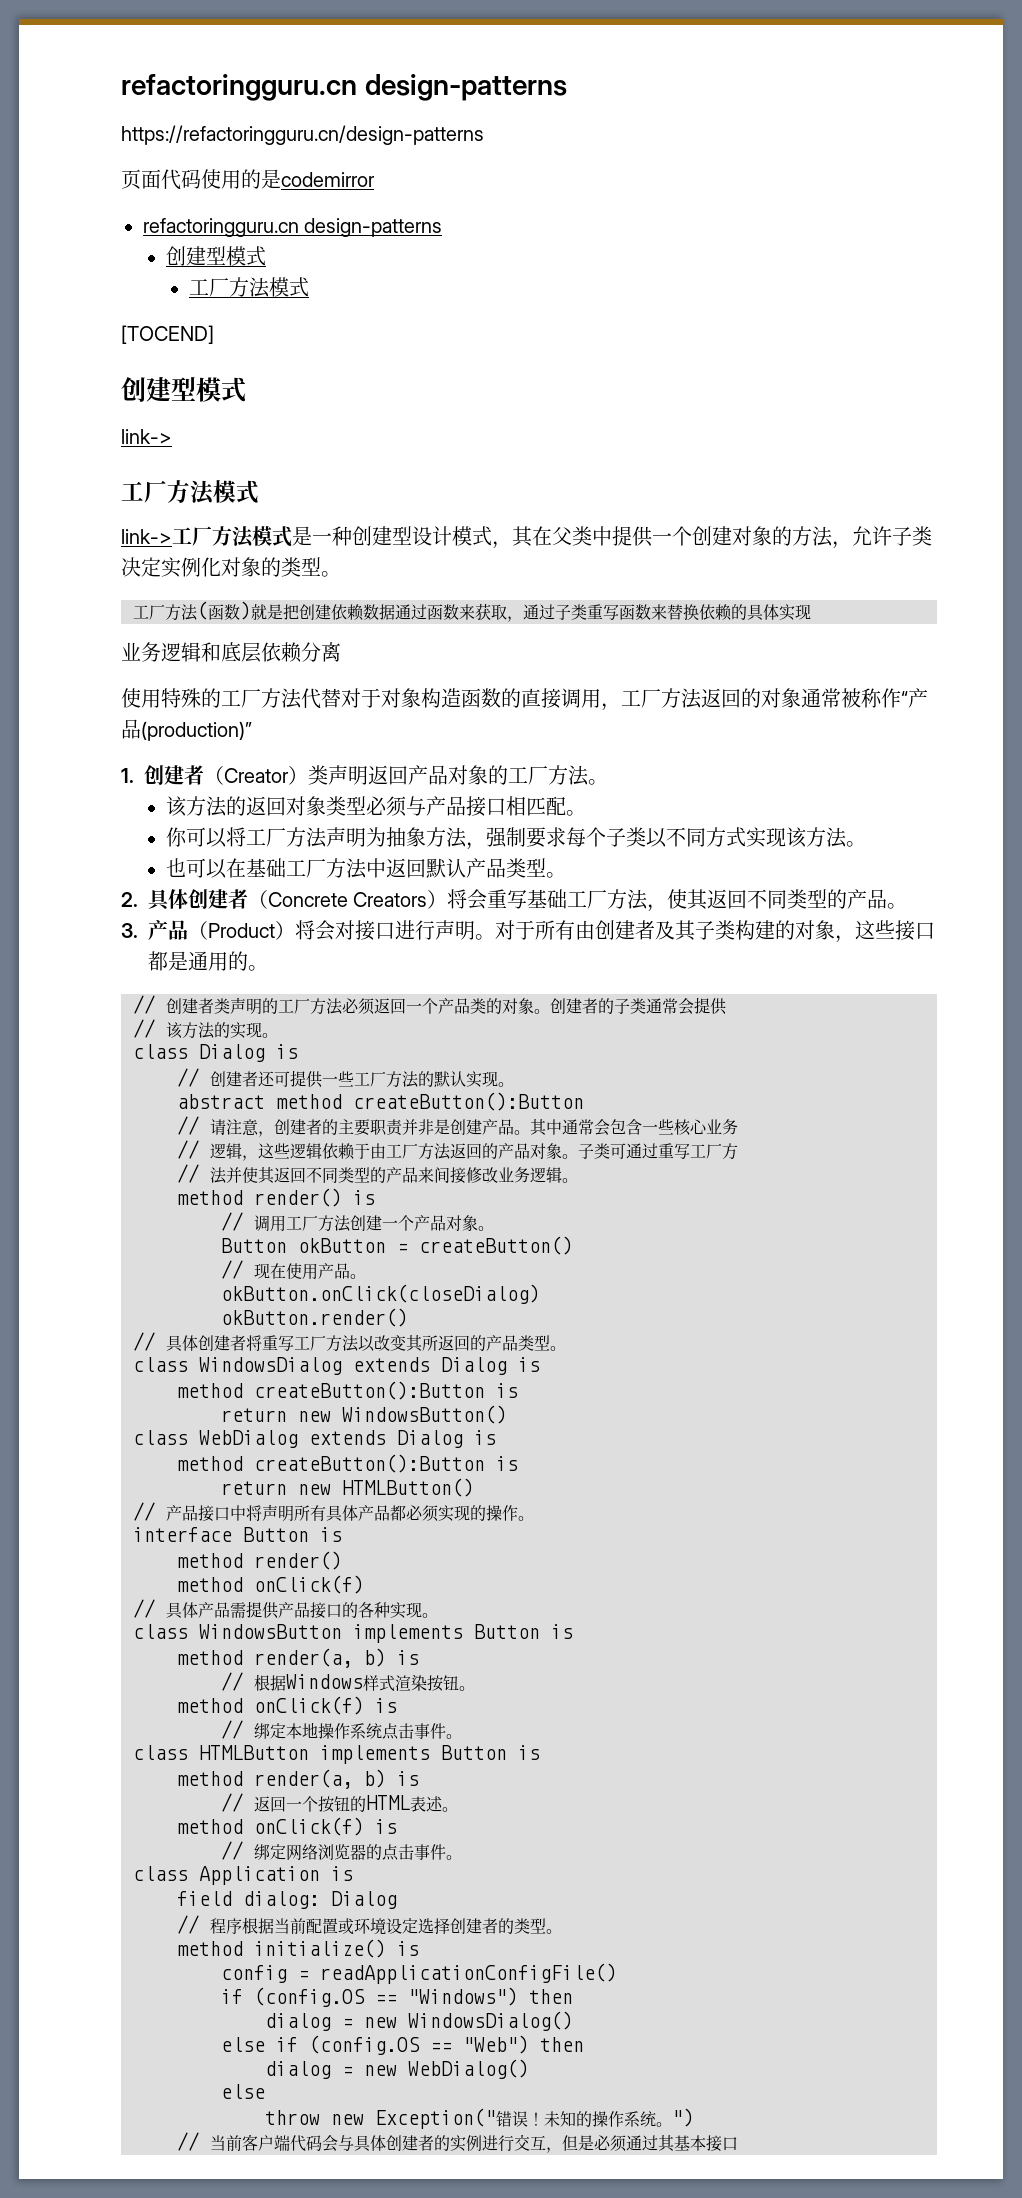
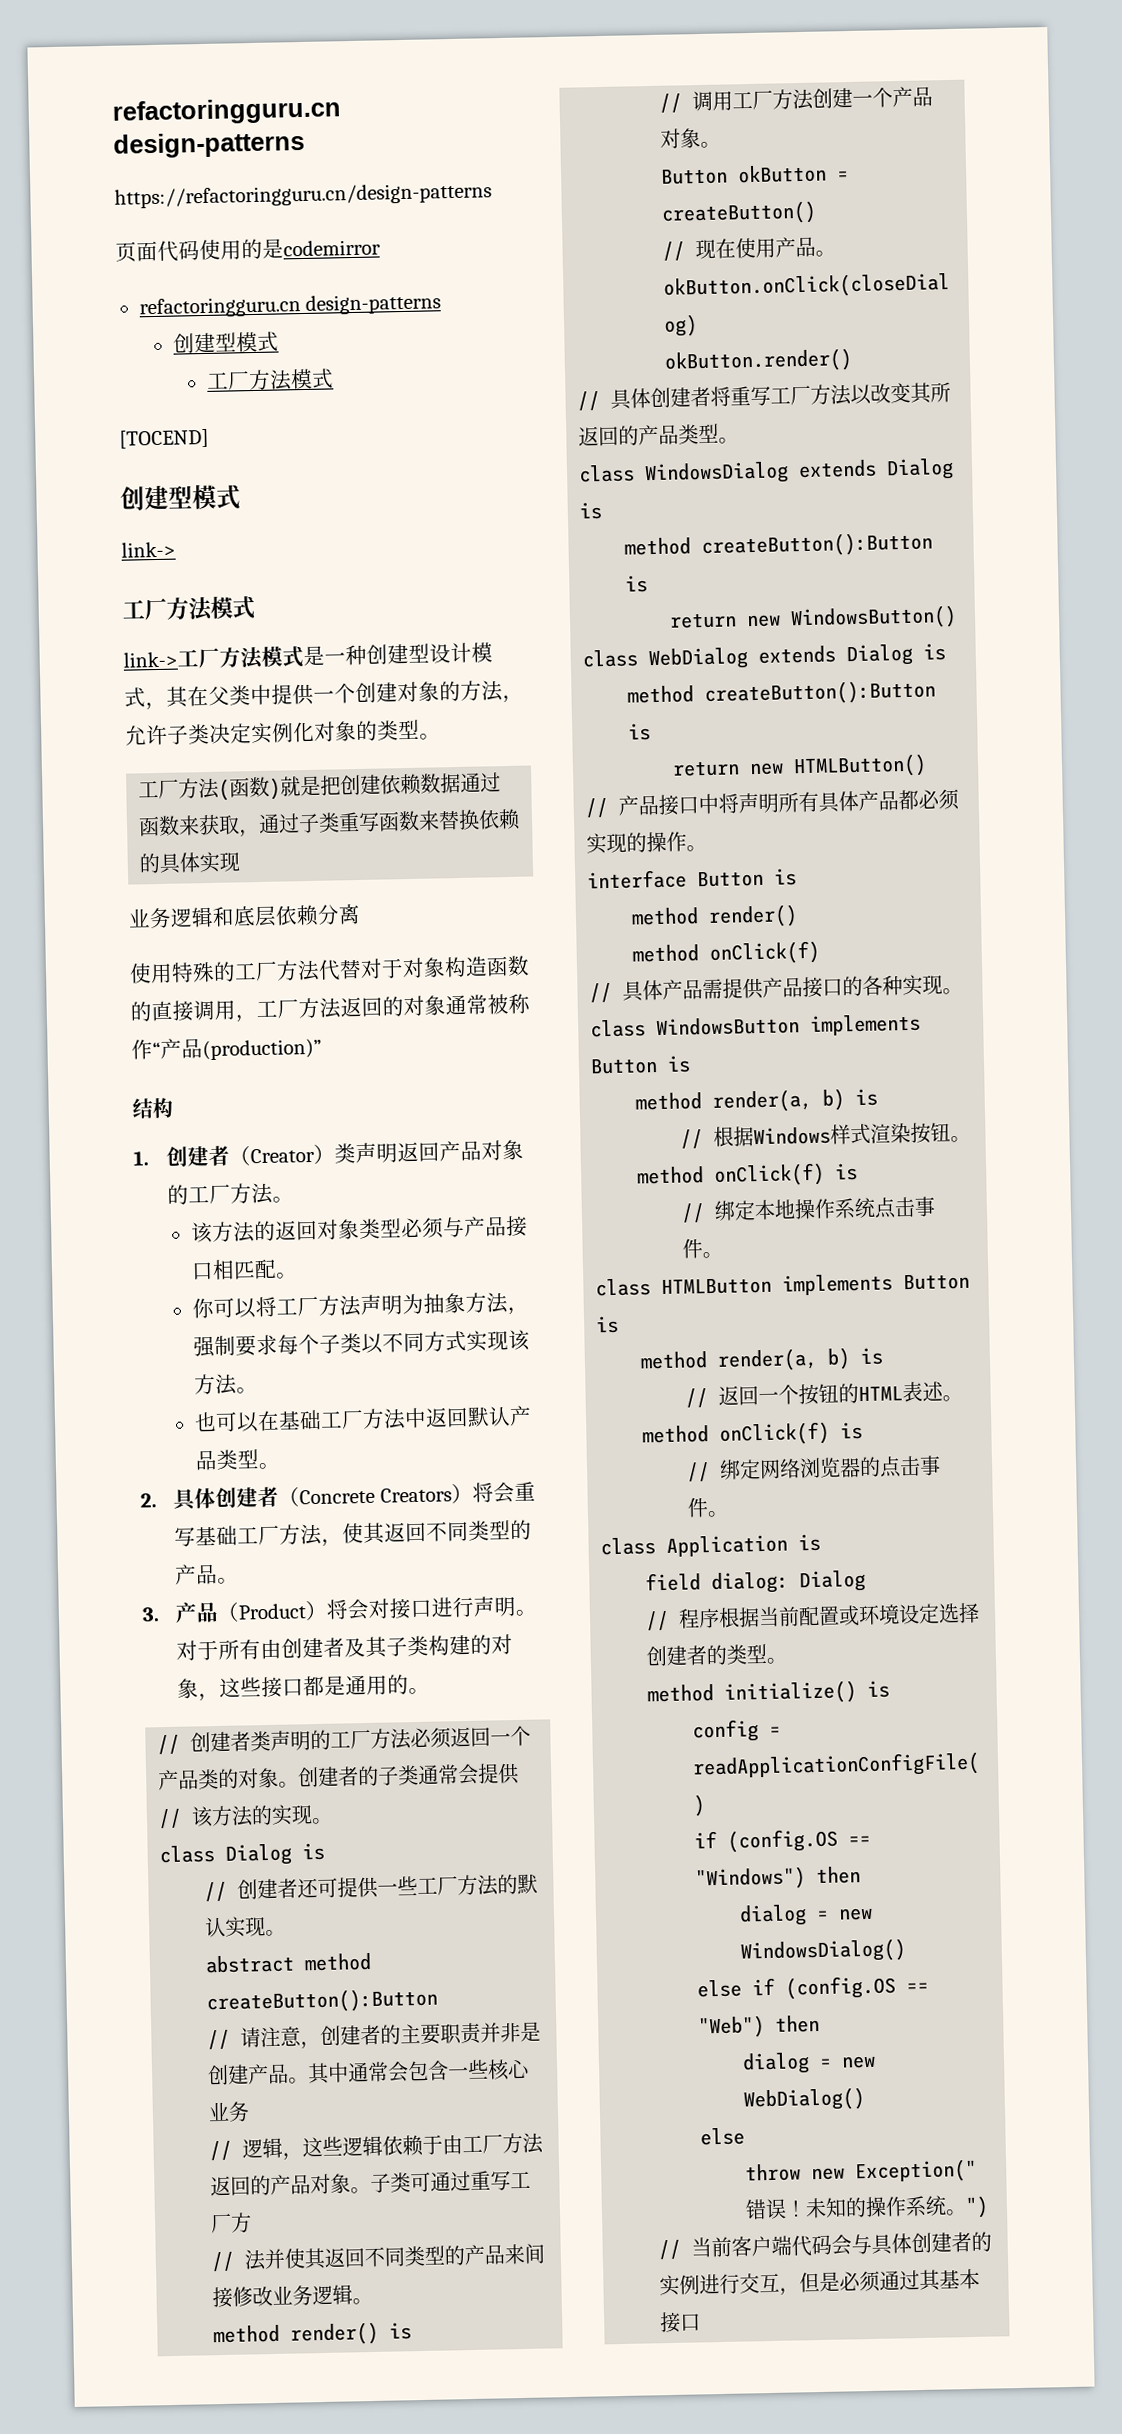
+ 结构

